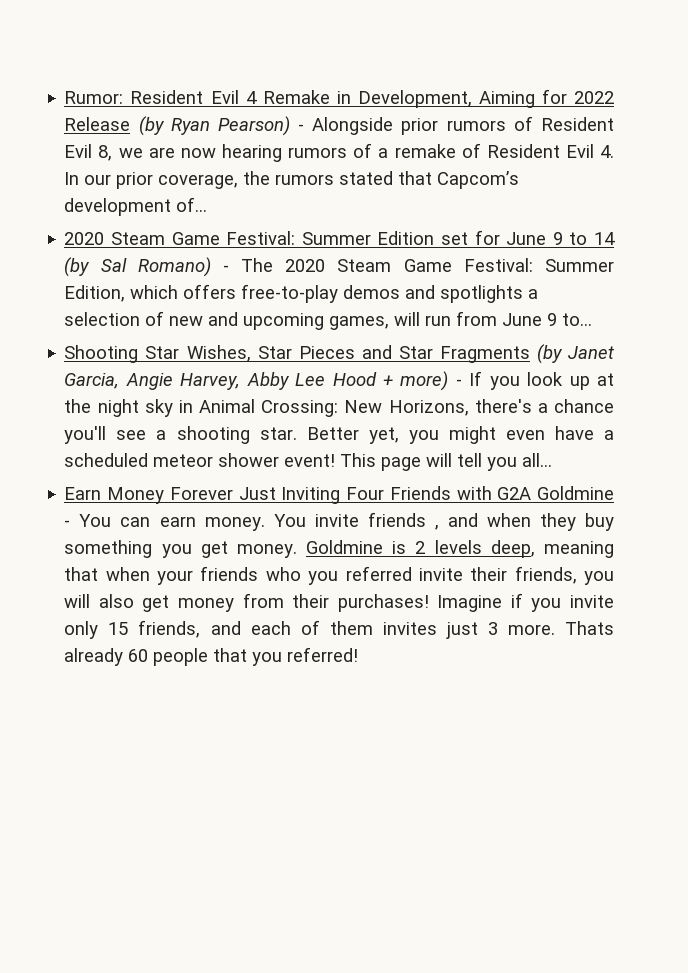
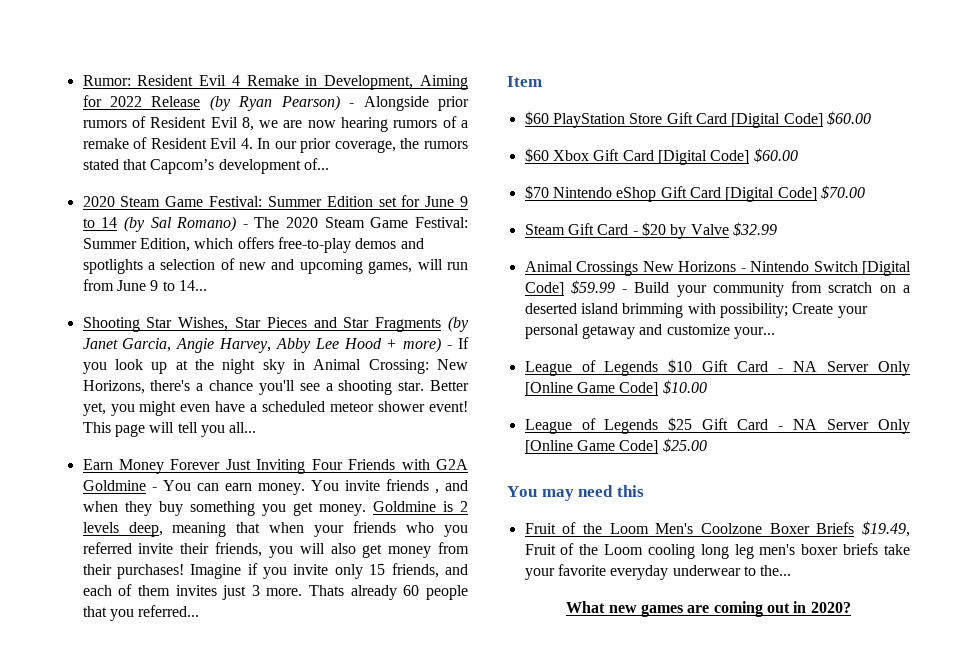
- 2020 Steam Game Festival: Summer Edition set for June 9 to 14 (by Sal Romano) - The 2020 Steam Game Festival: Summer Edition, which offers free-to-play demos and spotlights a selection of new and upcoming games, will run from June 9 to...
+ 2020 Steam Game Festival: Summer Edition set for June 9 to 14 (by Sal Romano) - The 2020 Steam Game Festival: Summer Edition, which offers free-to-play demos and spotlights a selection of new and upcoming games, will run from June 9 to 14...
- Thats already 60 people that you referred!
+ Thats already 60 people that you referred...
+ Item
+ $60 PlayStation Store Gift Card [Digital Code] $60.00
+ $60 Xbox Gift Card [Digital Code] $60.00
+ $70 Nintendo eShop Gift Card [Digital Code] $70.00
+ Steam Gift Card - $20 by Valve $32.99
+ Animal Crossings New Horizons - Nintendo Switch [Digital Code] $59.99 - Build your community from scratch on a deserted island brimming with possibility; Create your personal getaway and customize your...
+ League of Legends $10 Gift Card - NA Server Only [Online Game Code] $10.00
+ League of Legends $25 Gift Card - NA Server Only [Online Game Code] $25.00
+ You may need this
+ Fruit of the Loom Men's Coolzone Boxer Briefs $19.49, Fruit of the Loom cooling long leg men's boxer briefs take your favorite everyday underwear to the...
+ What new games are coming out in 2020?

